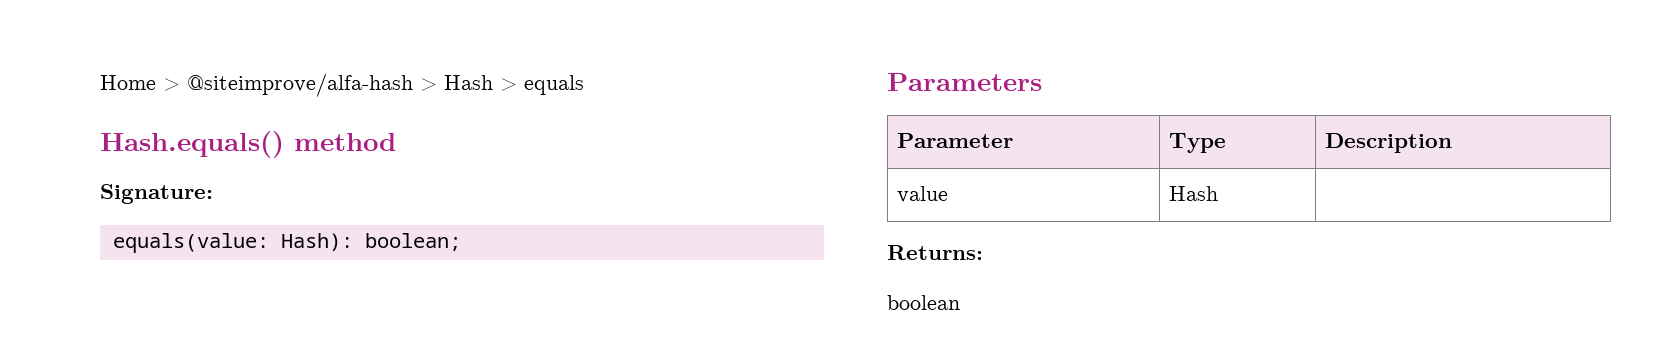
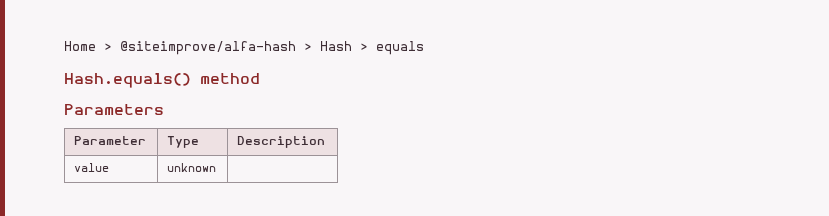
- Signature:
- equals(value: Hash): boolean;
- value | Hash |
- Returns:
- boolean
+ value | unknown |

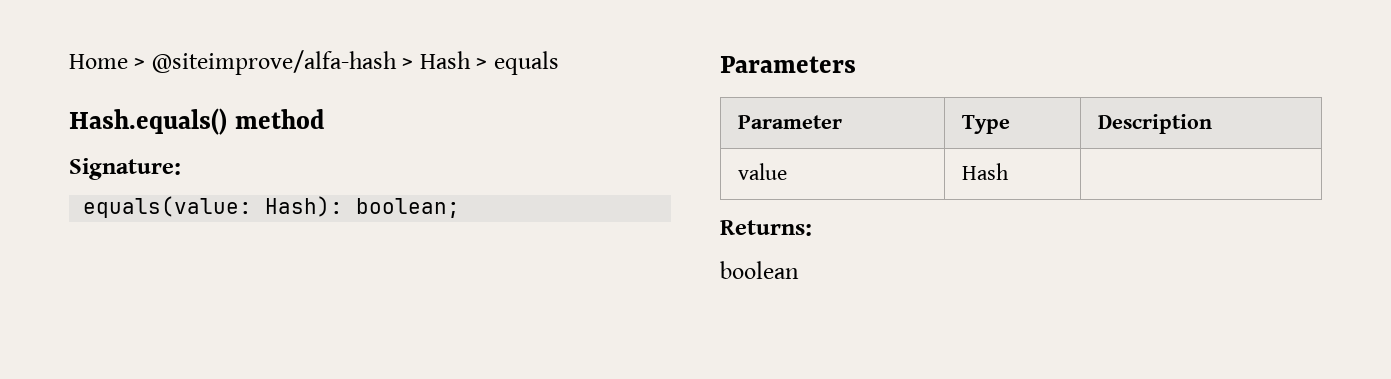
+ Signature:
+ equals(value: Hash): boolean;
- value | unknown |
+ value | Hash |
+ Returns:
+ boolean

